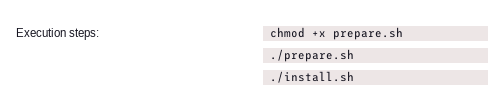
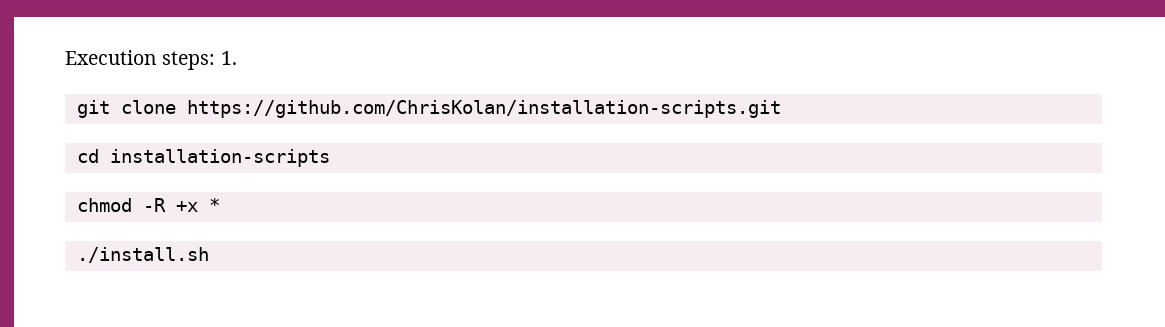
- Execution steps:
- chmod +x prepare.sh
- ./prepare.sh
+ Execution steps: 1.
+ git clone https://github.com/ChrisKolan/installation-scripts.git
+ cd installation-scripts
+ chmod -R +x *

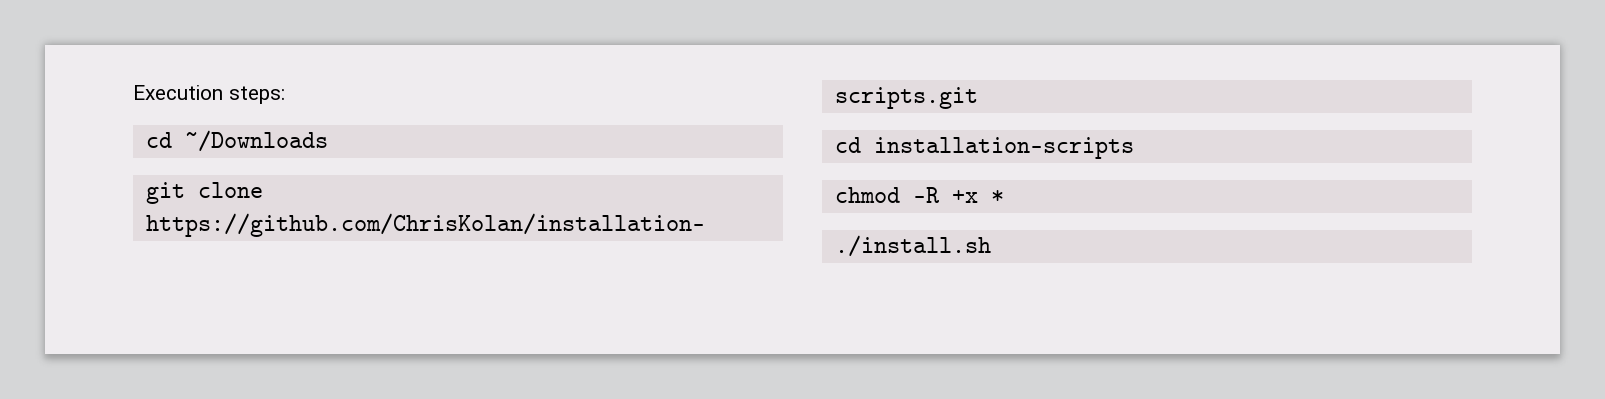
- Execution steps: 1.
+ Execution steps:
+ cd ~/Downloads

